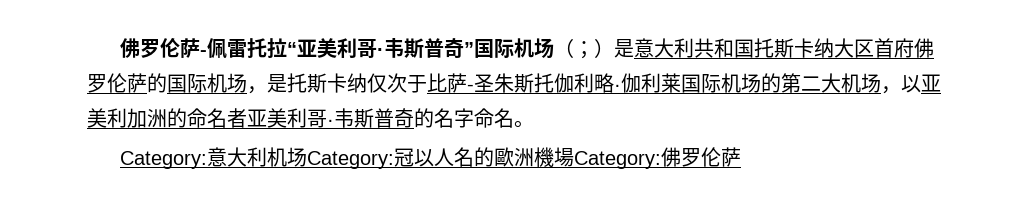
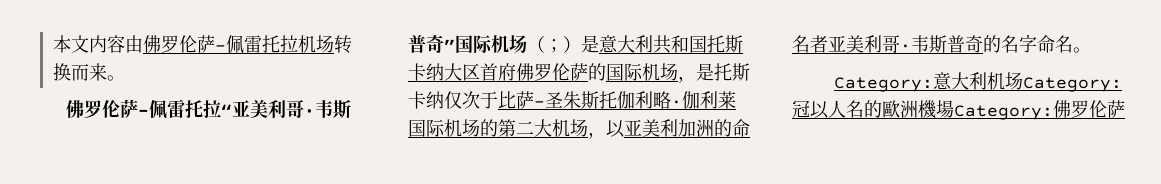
+ 本文内容由佛罗伦萨-佩雷托拉机场转换而来。

